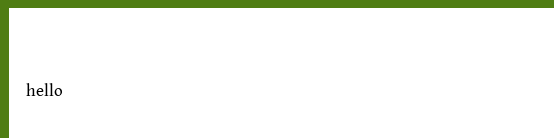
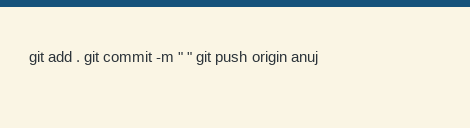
- hello
+ git add . git commit -m " " git push origin anuj

